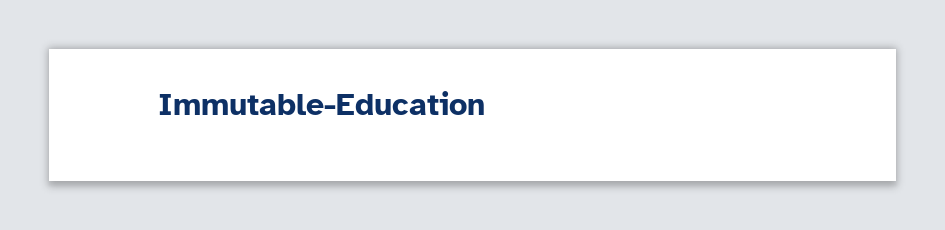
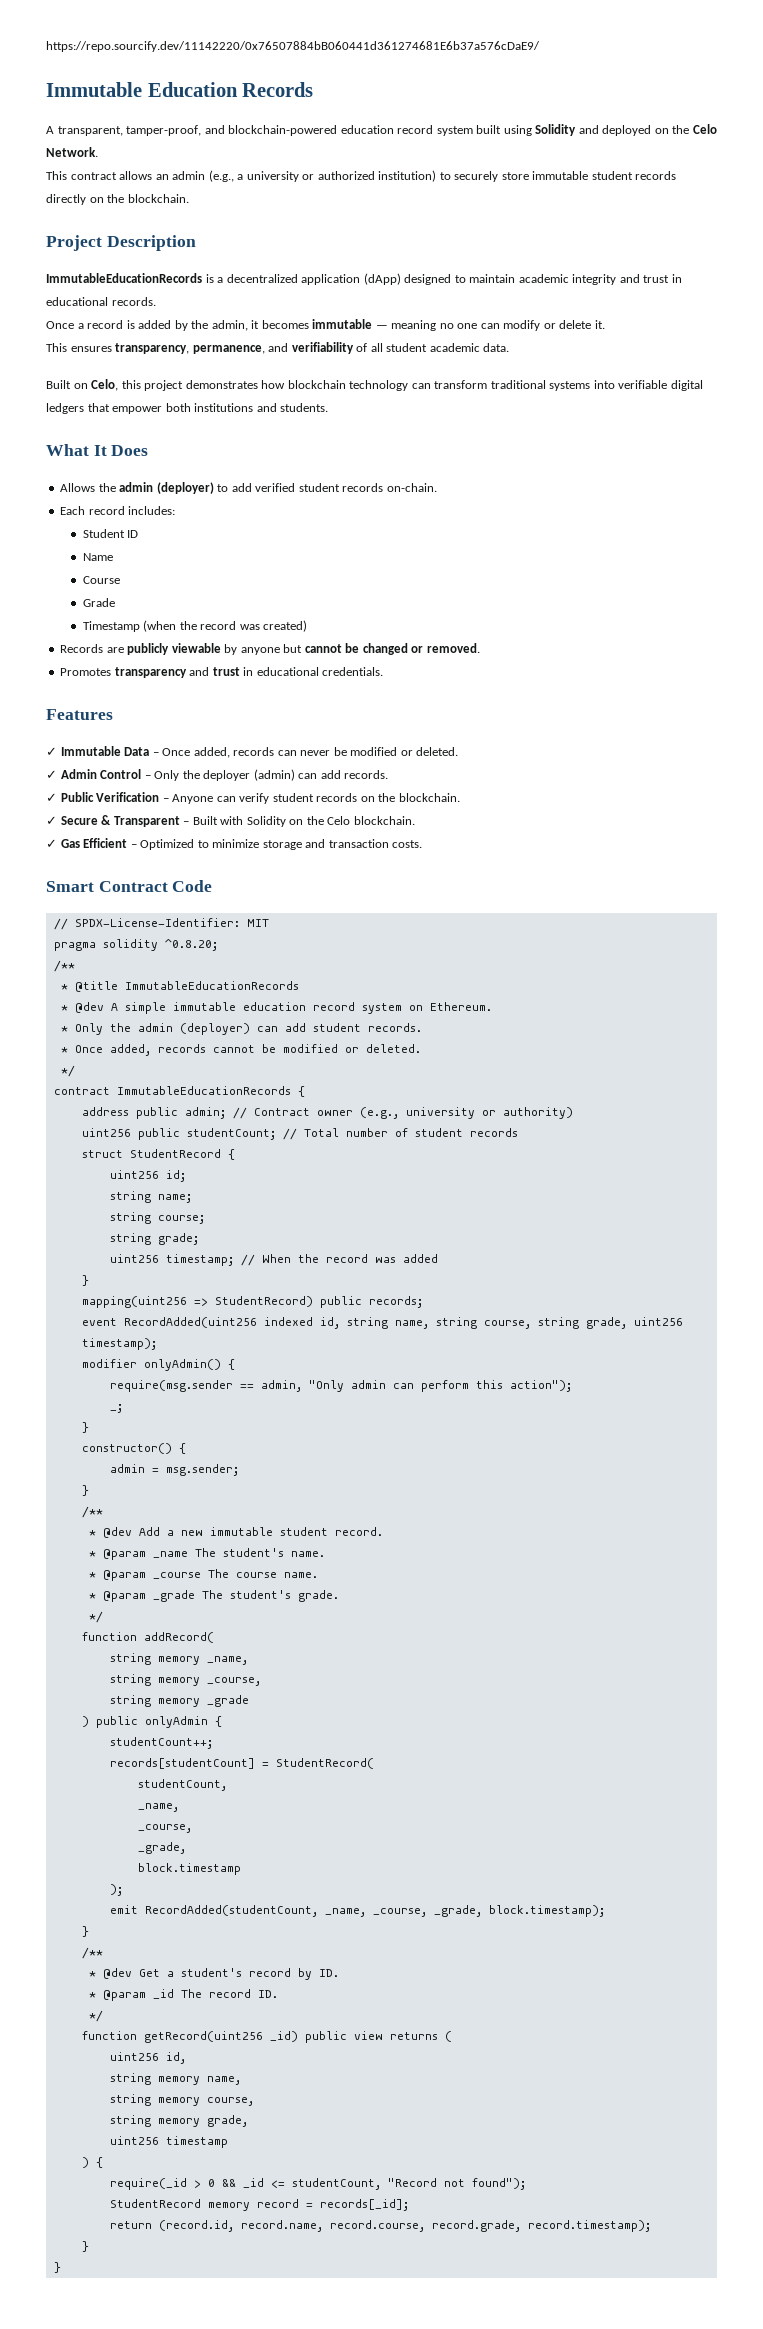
- Immutable-Education
+ https://repo.sourcify.dev/11142220/0x76507884bB060441d361274681E6b37a576cDaE9/
+ Immutable Education Records
+ A transparent, tamper-proof, and blockchain-powered education record system built using Solidity and deployed on the Celo Network.
+ This contract allows an admin (e.g., a university or authorized institution) to securely store immutable student records directly on the blockchain.
+ Project Description
+ ImmutableEducationRecords is a decentralized application (dApp) designed to maintain academic integrity and trust in educational records.
+ Once a record is added by the admin, it becomes immutable — meaning no one can modify or delete it.
+ This ensures transparency, permanence, and verifiability of all student academic data.
+ Built on Celo, this project demonstrates how blockchain technology can transform traditional systems into verifiable digital ledgers that empower both institutions and students.
+ What It Does
+ Allows the admin (deployer) to add verified student records on-chain.
+ Each record includes:
+ Student ID
+ Name
+ Course
+ Grade
+ Timestamp (when the record was created)
+ Records are publicly viewable by anyone but cannot be changed or removed.
+ Promotes transparency and trust in educational credentials.
+ Features
+ ✓ Immutable Data – Once added, records can never be modified or deleted.
+ ✓ Admin Control – Only the deployer (admin) can add records.
+ ✓ Public Verification – Anyone can verify student records on the blockchain.
+ ✓ Secure & Transparent – Built with Solidity on the Celo blockchain.
+ ✓ Gas Efficient – Optimized to minimize storage and transaction costs.
+ Smart Contract Code
+ // SPDX-License-Identifier: MIT
+ pragma solidity ^0.8.20;
+ /**
+ * @title ImmutableEducationRecords
+ * @dev A simple immutable education record system on Ethereum.
+ * Only the admin (deployer) can add student records.
+ * Once added, records cannot be modified or deleted.
+ */
+ contract ImmutableEducationRecords {
+ address public admin; // Contract owner (e.g., university or authority)
+ uint256 public studentCount; // Total number of student records
+ struct StudentRecord {
+ uint256 id;
+ string name;
+ string course;
+ string grade;
+ uint256 timestamp; // When the record was added
+ }
+ mapping(uint256 => StudentRecord) public records;
+ event RecordAdded(uint256 indexed id, string name, string course, string grade, uint256 timestamp);
+ modifier onlyAdmin() {
+ require(msg.sender == admin, "Only admin can perform this action");
+ _;
+ }
+ constructor() {
+ admin = msg.sender;
+ }
+ /**
+ * @dev Add a new immutable student record.
+ * @param _name The student's name.
+ * @param _course The course name.
+ * @param _grade The student's grade.
+ */
+ function addRecord(
+ string memory _name,
+ string memory _course,
+ string memory _grade
+ ) public onlyAdmin {
+ studentCount++;
+ records[studentCount] = StudentRecord(
+ studentCount,
+ _name,
+ _course,
+ _grade,
+ block.timestamp
+ );
+ emit RecordAdded(studentCount, _name, _course, _grade, block.timestamp);
+ }
+ /**
+ * @dev Get a student's record by ID.
+ * @param _id The record ID.
+ */
+ function getRecord(uint256 _id) public view returns (
+ uint256 id,
+ string memory name,
+ string memory course,
+ string memory grade,
+ uint256 timestamp
+ ) {
+ require(_id > 0 && _id <= studentCount, "Record not found");
+ StudentRecord memory record = records[_id];
+ return (record.id, record.name, record.course, record.grade, record.timestamp);
+ }
+ }

